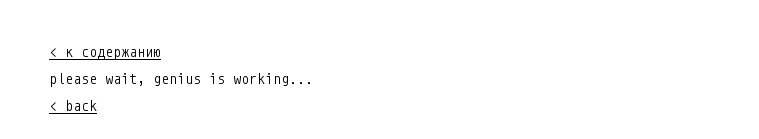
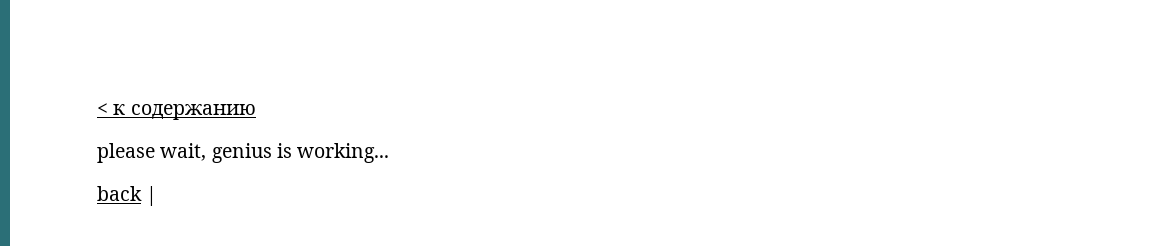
- < back
+ back |

